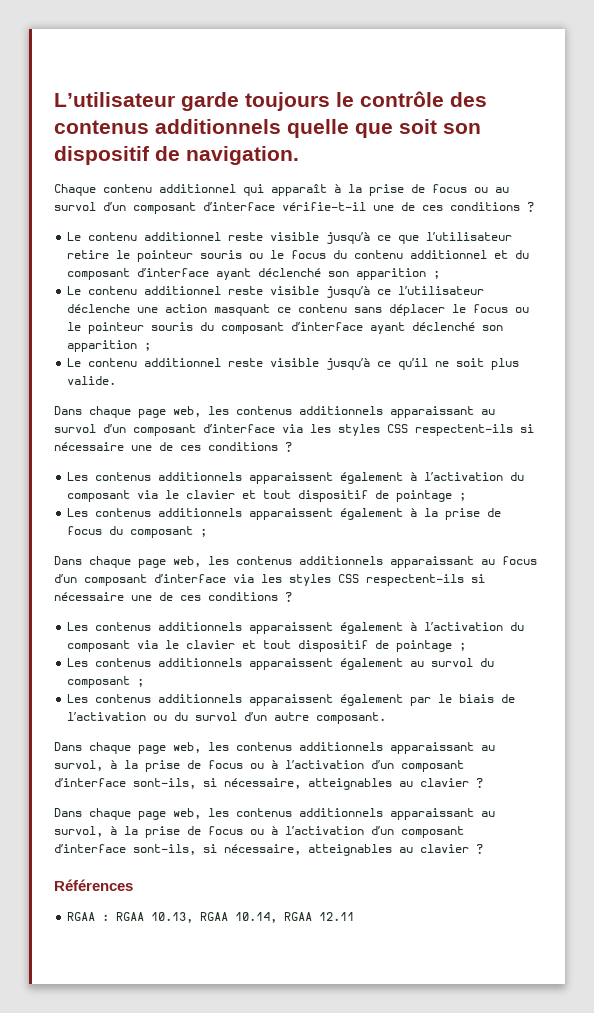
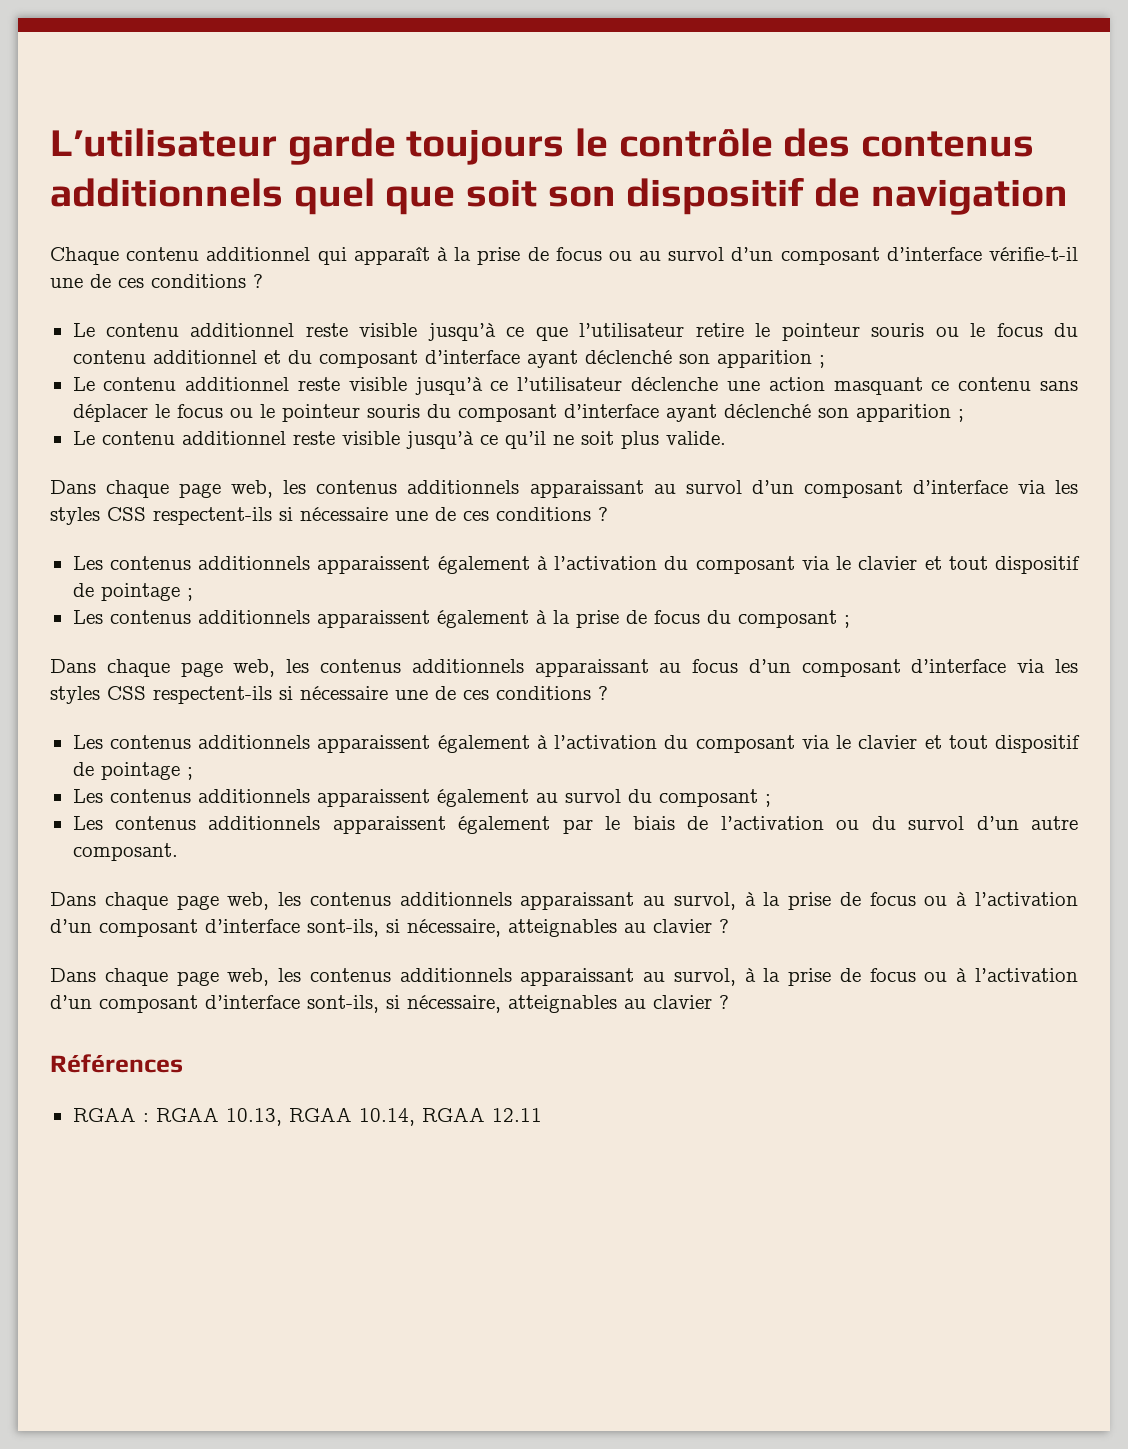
- L’utilisateur garde toujours le contrôle des contenus additionnels quelle que soit son dispositif de navigation.
+ L’utilisateur garde toujours le contrôle des contenus additionnels quel que soit son dispositif de navigation

